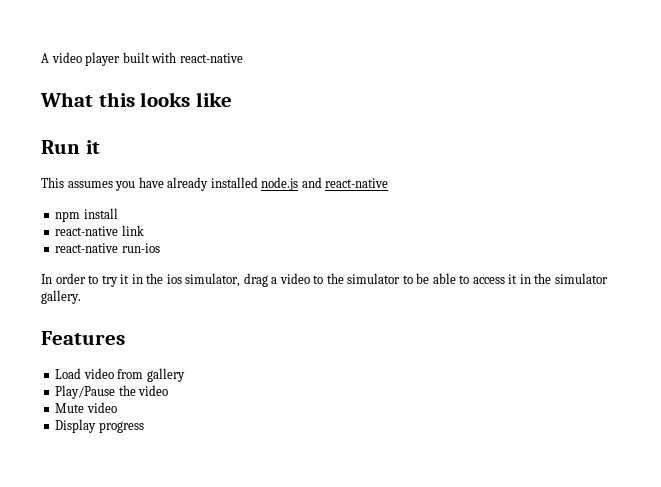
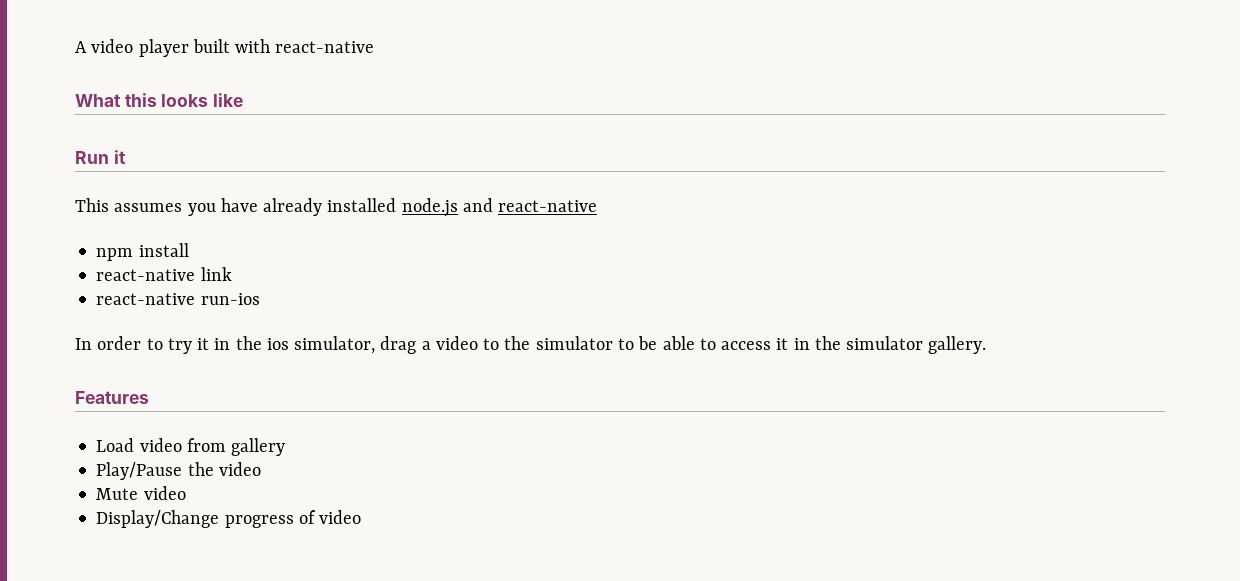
- Display progress
+ Display/Change progress of video

